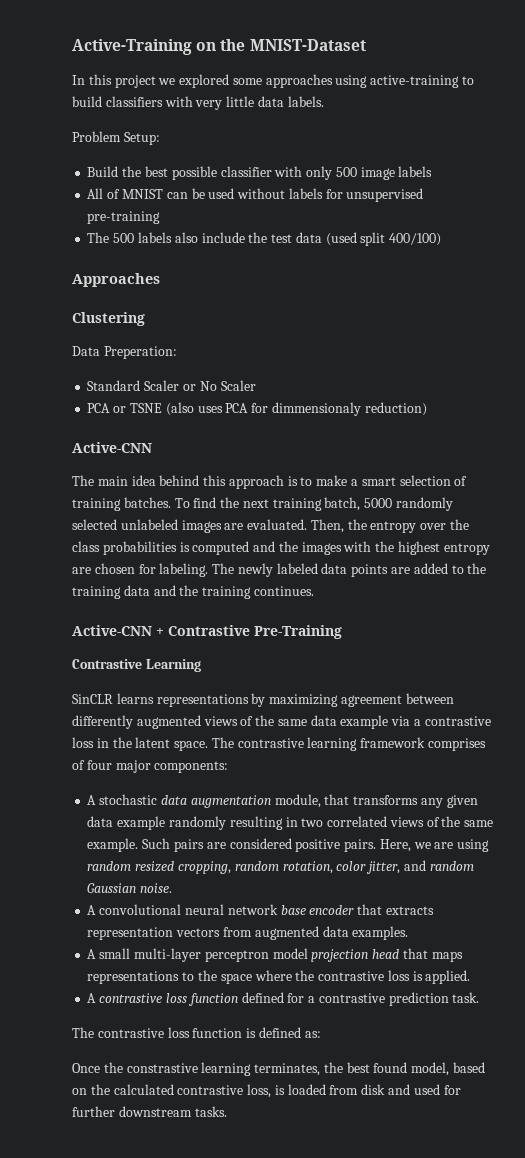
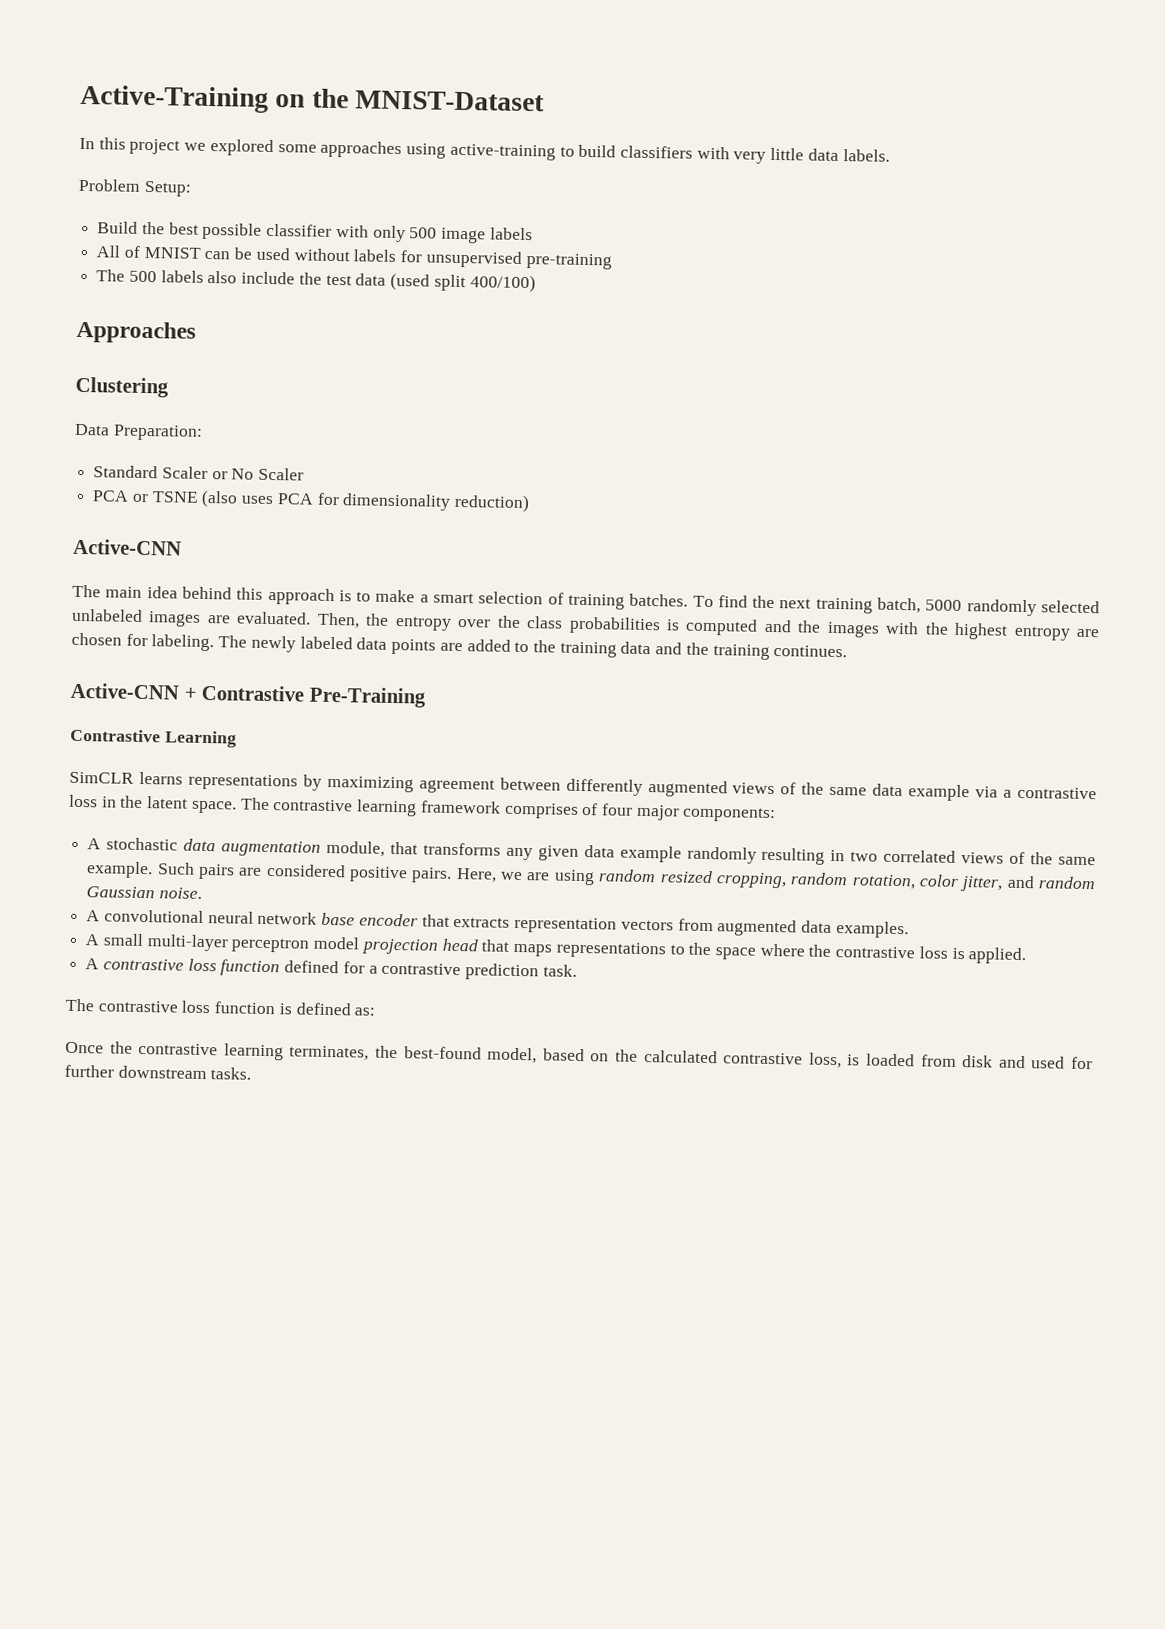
- Data Preperation:
+ Data Preparation:
- PCA or TSNE (also uses PCA for dimmensionaly reduction)
+ PCA or TSNE (also uses PCA for dimensionality reduction)
- SinCLR learns representations by maximizing agreement between differently augmented views of the same data example via a contrastive loss in the latent space.
+ SimCLR learns representations by maximizing agreement between differently augmented views of the same data example via a contrastive loss in the latent space.
- Once the constrastive learning terminates, the best found model, based on the calculated contrastive loss, is loaded from disk and used for further downstream tasks.
+ Once the contrastive learning terminates, the best-found model, based on the calculated contrastive loss, is loaded from disk and used for further downstream tasks.

